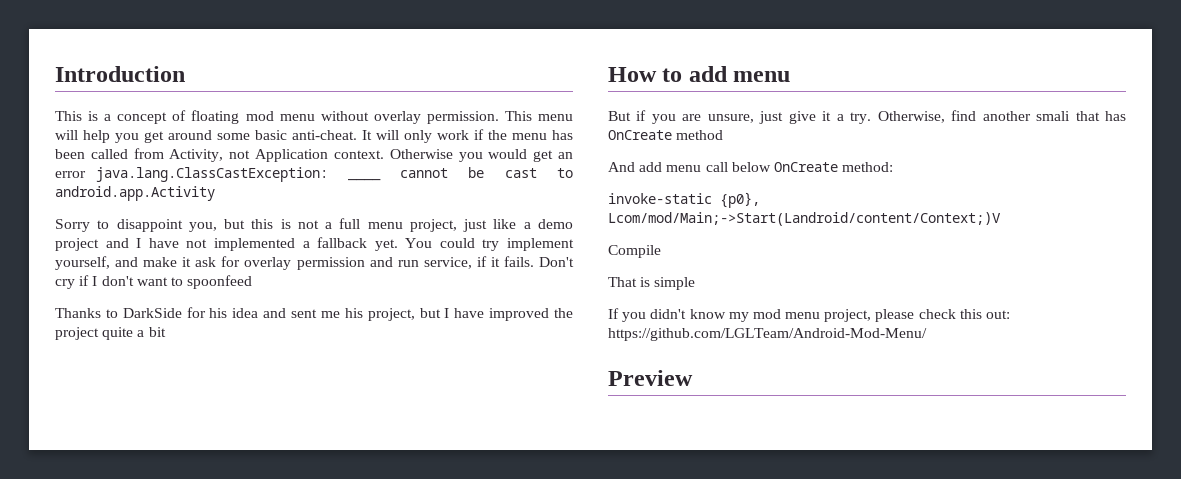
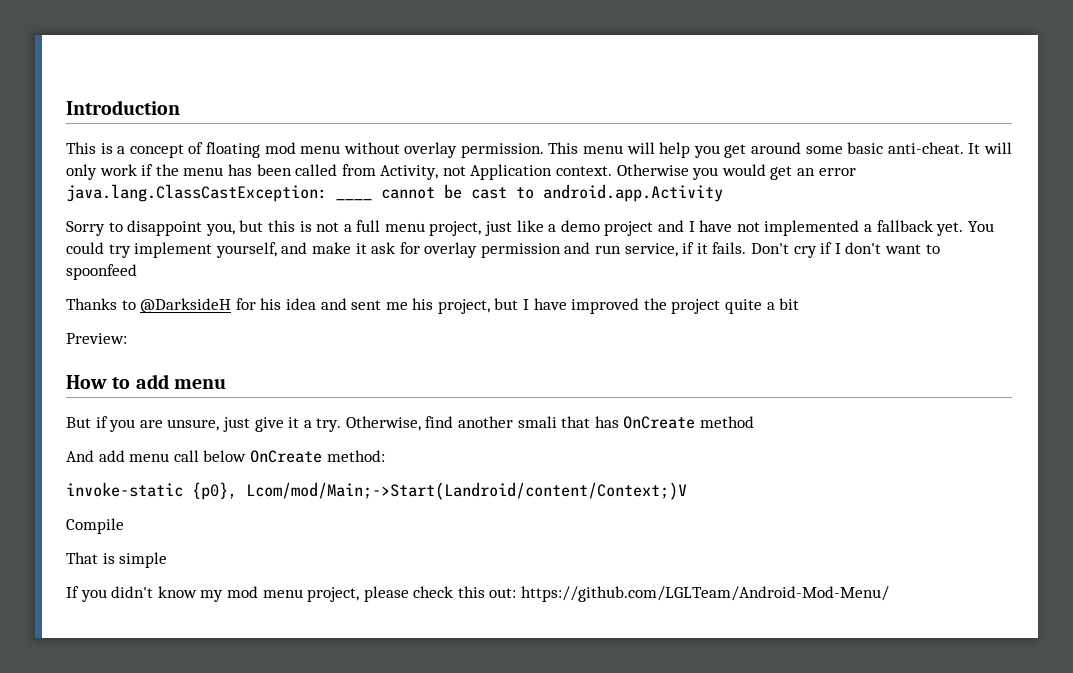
- Thanks to DarkSide for his idea and sent me his project, but I have improved the project quite a bit
+ Thanks to @DarksideH for his idea and sent me his project, but I have improved the project quite a bit
+ Preview:
- Preview

